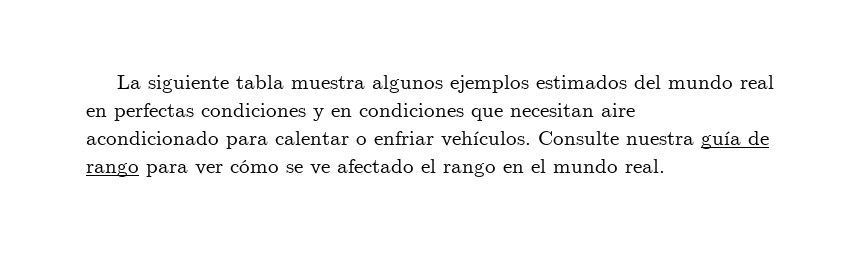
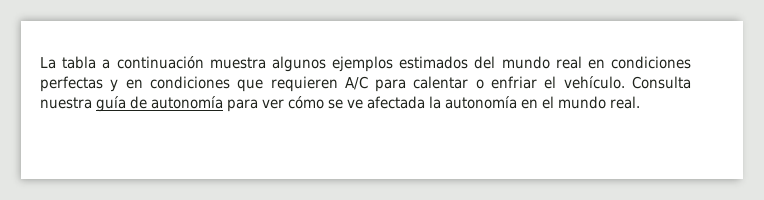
- La siguiente tabla muestra algunos ejemplos estimados del mundo real en perfectas condiciones y en condiciones que necesitan aire acondicionado para calentar o enfriar vehículos. Consulte nuestra guía de rango para ver cómo se ve afectado el rango en el mundo real.
+ La tabla a continuación muestra algunos ejemplos estimados del mundo real en condiciones perfectas y en condiciones que requieren A/C para calentar o enfriar el vehículo. Consulta nuestra guía de autonomía para ver cómo se ve afectada la autonomía en el mundo real.

